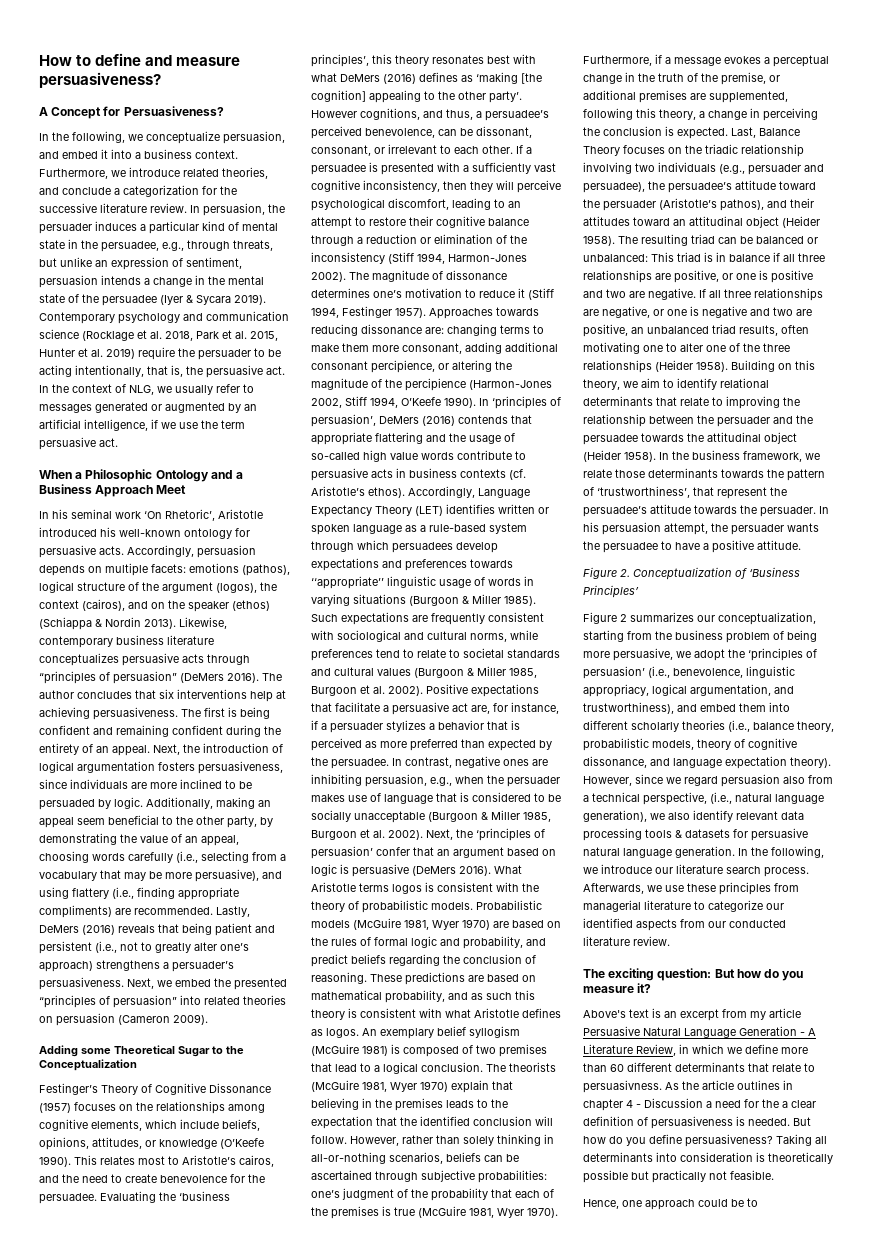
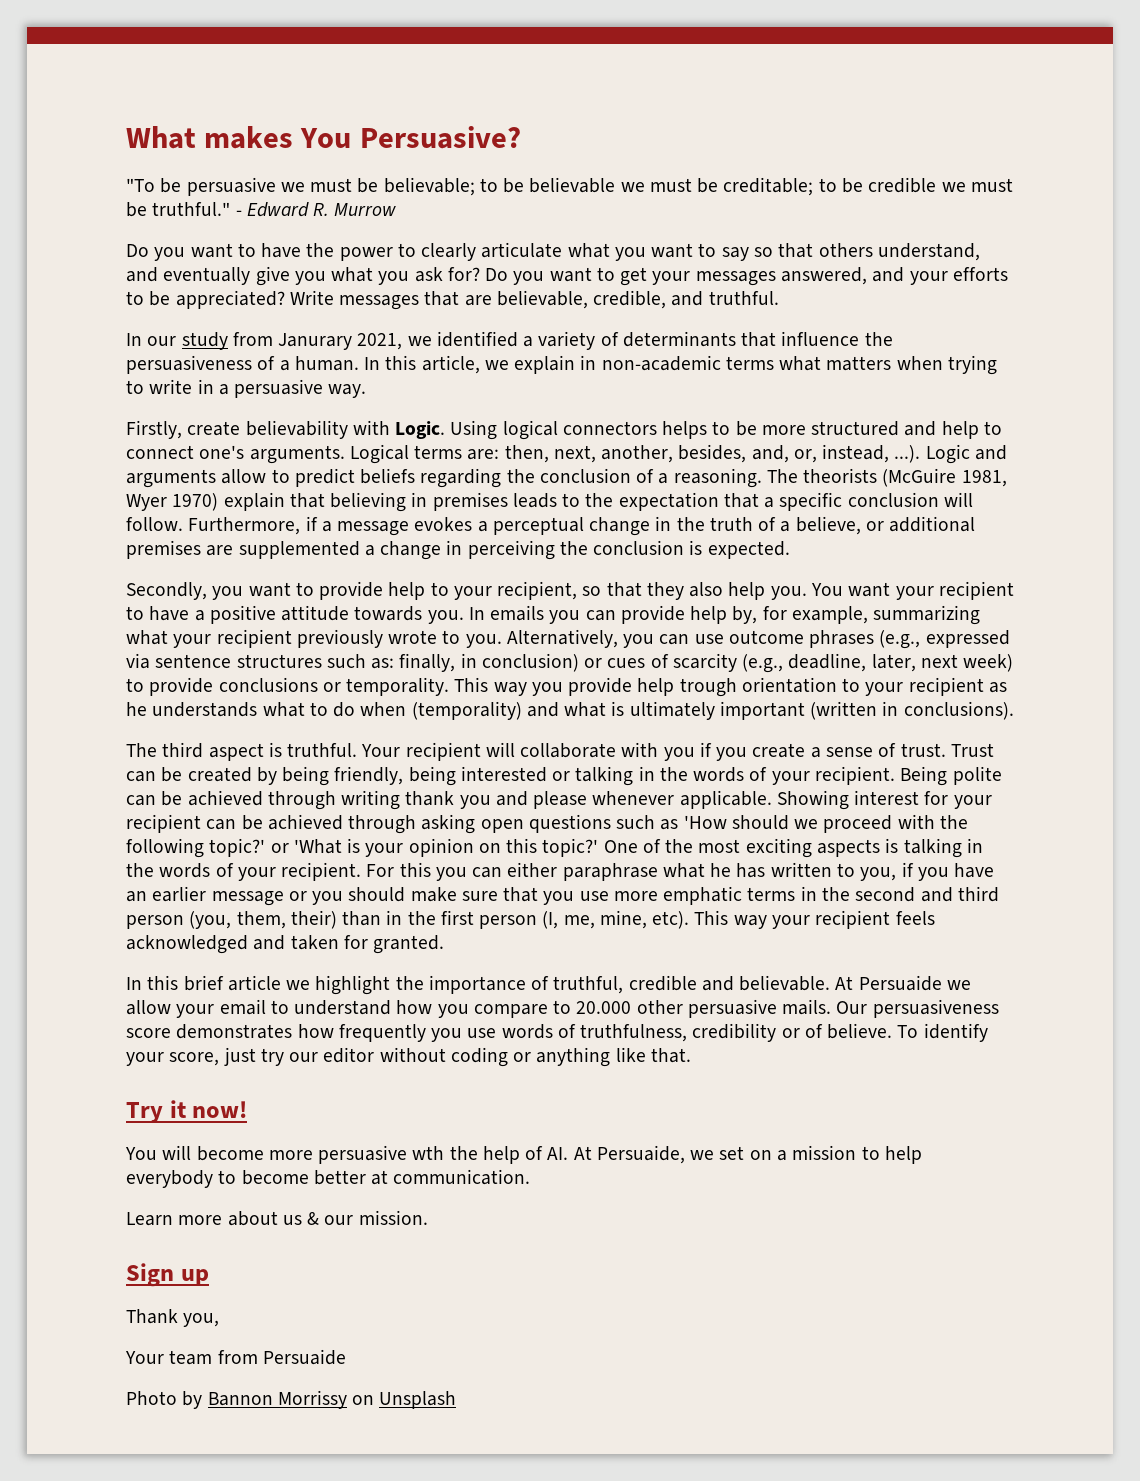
- How to define and measure persuasiveness?
- A Concept for Persuasiveness?
- In the following, we conceptualize persuasion, and embed it into a business context. Furthermore, we introduce related theories, and conclude a categorization for the successive literature review. In persuasion, the persuader induces a particular kind of mental state in the persuadee, e.g., through threats, but unlike an expression of sentiment, persuasion intends a change in the mental state of the persuadee (Iyer & Sycara 2019). Contemporary psychology and communication science (Rocklage et al. 2018, Park et al. 2015, Hunter et al. 2019) require the persuader to be acting intentionally, that is, the persuasive act. In the context of NLG, we usually refer to messages generated or augmented by an artificial intelligence, if we use the term persuasive act.
- When a Philosophic Ontology and a Business Approach Meet
- In his seminal work ‘On Rhetoric’, Aristotle introduced his well-known ontology for persuasive acts. Accordingly, persuasion depends on multiple facets: emotions (pathos), logical structure of the argument (logos), the context (cairos), and on the speaker (ethos) (Schiappa & Nordin 2013). Likewise, contemporary business literature conceptualizes persuasive acts through “principles of persuasion” (DeMers 2016). The author concludes that six interventions help at achieving persuasiveness. The first is being confident and remaining confident during the entirety of an appeal. Next, the introduction of logical argumentation fosters persuasiveness, since individuals are more inclined to be persuaded by logic. Additionally, making an appeal seem beneficial to the other party, by demonstrating the value of an appeal, choosing words carefully (i.e., selecting from a vocabulary that may be more persuasive), and using flattery (i.e., finding appropriate compliments) are recommended. Lastly, DeMers (2016) reveals that being patient and persistent (i.e., not to greatly alter one’s approach) strengthens a persuader’s persuasiveness. Next, we embed the presented “principles of persuasion” into related theories on persuasion (Cameron 2009).
- Adding some Theoretical Sugar to the Conceptualization
- Festinger’s Theory of Cognitive Dissonance (1957) focuses on the relationships among cognitive elements, which include beliefs, opinions, attitudes, or knowledge (O’Keefe 1990). This relates most to Aristotle’s cairos, and the need to create benevolence for the persuadee. Evaluating the ‘business principles’, this theory resonates best with what DeMers (2016) defines as ‘making [the cognition] appealing to the other party’. However cognitions, and thus, a persuadee’s perceived benevolence, can be dissonant, consonant, or irrelevant to each other. If a persuadee is presented with a sufficiently vast cognitive inconsistency, then they will perceive psychological discomfort, leading to an attempt to restore their cognitive balance through a reduction or elimination of the inconsistency (Stiff 1994, Harmon-Jones 2002). The magnitude of dissonance determines one’s motivation to reduce it (Stiff 1994, Festinger 1957). Approaches towards reducing dissonance are: changing terms to make them more consonant, adding additional consonant percipience, or altering the magnitude of the percipience (Harmon-Jones 2002, Stiff 1994, O’Keefe 1990). In ‘principles of persuasion’, DeMers (2016) contends that appropriate flattering and the usage of so-called high value words contribute to persuasive acts in business contexts (cf. Aristotle’s ethos). Accordingly, Language Expectancy Theory (LET) identifies written or spoken language as a rule-based system through which persuadees develop expectations and preferences towards ‘‘appropriate’’ linguistic usage of words in varying situations (Burgoon & Miller 1985). Such expectations are frequently consistent with sociological and cultural norms, while preferences tend to relate to societal standards and cultural values (Burgoon & Miller 1985, Burgoon et al. 2002). Positive expectations that facilitate a persuasive act are, for instance, if a persuader stylizes a behavior that is perceived as more preferred than expected by the persuadee. In contrast, negative ones are inhibiting persuasion, e.g., when the persuader makes use of language that is considered to be socially unacceptable (Burgoon & Miller 1985, Burgoon et al. 2002). Next, the ‘principles of persuasion’ confer that an argument based on logic is persuasive (DeMers 2016). What Aristotle terms logos is consistent with the theory of probabilistic models. Probabilistic models (McGuire 1981, Wyer 1970) are based on the rules of formal logic and probability, and predict beliefs regarding the conclusion of reasoning. These predictions are based on mathematical probability, and as such this theory is consistent with what Aristotle defines as logos. An exemplary belief syllogism (McGuire 1981) is composed of two premises that lead to a logical conclusion.
+ What makes You Persuasive?
+ "To be persuasive we must be believable; to be believable we must be creditable; to be credible we must be truthful." - Edward R. Murrow
+ Do you want to have the power to clearly articulate what you want to say so that others understand, and eventually give you what you ask for? Do you want to get your messages answered, and your efforts to be appreciated? Write messages that are believable, credible, and truthful.
+ In our study from Janurary 2021, we identified a variety of determinants that influence the persuasiveness of a human. In this article, we explain in non-academic terms what matters when trying to write in a persuasive way.
+ Firstly, create believability with Logic. Using logical connectors helps to be more structured and help to connect one's arguments. Logical terms are: then, next, another, besides, and, or, instead, ...). Logic and arguments allow to predict beliefs regarding the conclusion of a reasoning.
- The theorists (McGuire 1981, Wyer 1970) explain that believing in the premises leads to the expectation that the identified conclusion will follow.
+ The theorists (McGuire 1981, Wyer 1970) explain that believing in premises leads to the expectation that a specific conclusion will follow.
- However, rather than solely thinking in all-or-nothing scenarios, beliefs can be ascertained through subjective probabilities: one’s judgment of the probability that each of the premises is true (McGuire 1981, Wyer 1970).
- Furthermore, if a message evokes a perceptual change in the truth of the premise, or additional premises are supplemented, following this theory, a change in perceiving the conclusion is expected. Last, Balance Theory focuses on the triadic relationship involving two individuals (e.g., persuader and persuadee), the persuadee’s attitude toward the persuader (Aristotle’s pathos), and their attitudes toward an attitudinal object (Heider 1958). The resulting triad can be balanced or unbalanced: This triad is in balance if all three relationships are positive, or one is positive and two are negative. If all three relationships are negative, or one is negative and two are positive, an unbalanced triad results, often motivating one to alter one of the three relationships (Heider 1958). Building on this theory, we aim to identify relational determinants that relate to improving the relationship between the persuader and the persuadee towards the attitudinal object (Heider 1958). In the business framework, we relate those determinants towards the pattern of ‘trustworthiness’, that represent the persuadee’s attitude towards the persuader. In his persuasion attempt, the persuader wants the persuadee to have a positive attitude.
- Figure 2. Conceptualization of ‘Business Principles’
- Figure 2 summarizes our conceptualization, starting from the business problem of being more persuasive, we adopt the ‘principles of persuasion’ (i.e., benevolence, linguistic appropriacy, logical argumentation, and trustworthiness), and embed them into different scholarly theories (i.e., balance theory, probabilistic models, theory of cognitive dissonance, and language expectation theory). However, since we regard persuasion also from a technical perspective, (i.e., natural language generation), we also identify relevant data processing tools & datasets for persuasive natural language generation. In the following, we introduce our literature search process. Afterwards, we use these principles from managerial literature to categorize our identified aspects from our conducted literature review.
- The exciting question: But how do you measure it?
- Above's text is an excerpt from my article Persuasive Natural Language Generation - A Literature Review, in which we define more than 60 different determinants that relate to persuasivness. As the article outlines in chapter 4 - Discussion a need for the a clear definition of persuasiveness is needed. But how do you define persuasiveness? Taking all determinants into consideration is theoretically possible but practically not feasible.
- Hence, one approach could be to
+ Furthermore, if a message evokes a perceptual change in the truth of a believe, or additional premises are supplemented a change in perceiving the conclusion is expected.
+ Secondly, you want to provide help to your recipient, so that they also help you. You want your recipient to have a positive attitude towards you. In emails you can provide help by, for example, summarizing what your recipient previously wrote to you. Alternatively, you can use outcome phrases (e.g., expressed via sentence structures such as: finally, in conclusion) or cues of scarcity (e.g., deadline, later, next week) to provide conclusions or temporality. This way you provide help trough orientation to your recipient as he understands what to do when (temporality) and what is ultimately important (written in conclusions).
+ The third aspect is truthful. Your recipient will collaborate with you if you create a sense of trust. Trust can be created by being friendly, being interested or talking in the words of your recipient. Being polite can be achieved through writing thank you and please whenever applicable. Showing interest for your recipient can be achieved through asking open questions such as 'How should we proceed with the following topic?' or 'What is your opinion on this topic?' One of the most exciting aspects is talking in the words of your recipient. For this you can either paraphrase what he has written to you, if you have an earlier message or you should make sure that you use more emphatic terms in the second and third person (you, them, their) than in the first person (I, me, mine, etc). This way your recipient feels acknowledged and taken for granted.
+ In this brief article we highlight the importance of truthful, credible and believable. At Persuaide we allow your email to understand how you compare to 20.000 other persuasive mails. Our persuasiveness score demonstrates how frequently you use words of truthfulness, credibility or of believe. To identify your score, just try our editor without coding or anything like that.
+ Try it now!
+ You will become more persuasive wth the help of AI. At Persuaide, we set on a mission to help everybody to become better at communication.
+ Learn more about us & our mission.
+ Sign up
+ Thank you,
+ Your team from Persuaide
+ Photo by Bannon Morrissy on Unsplash

